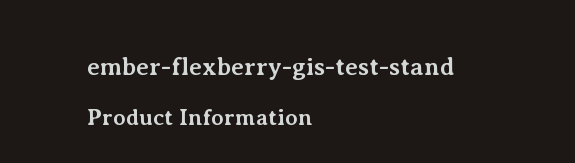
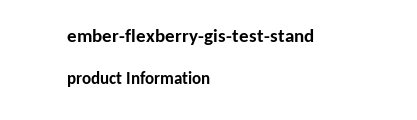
- Product Information
+ product Information

